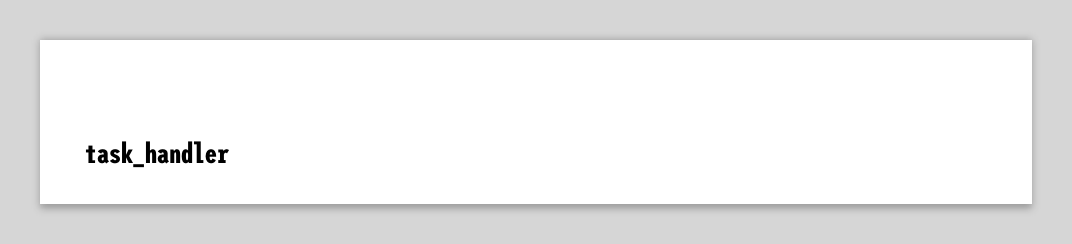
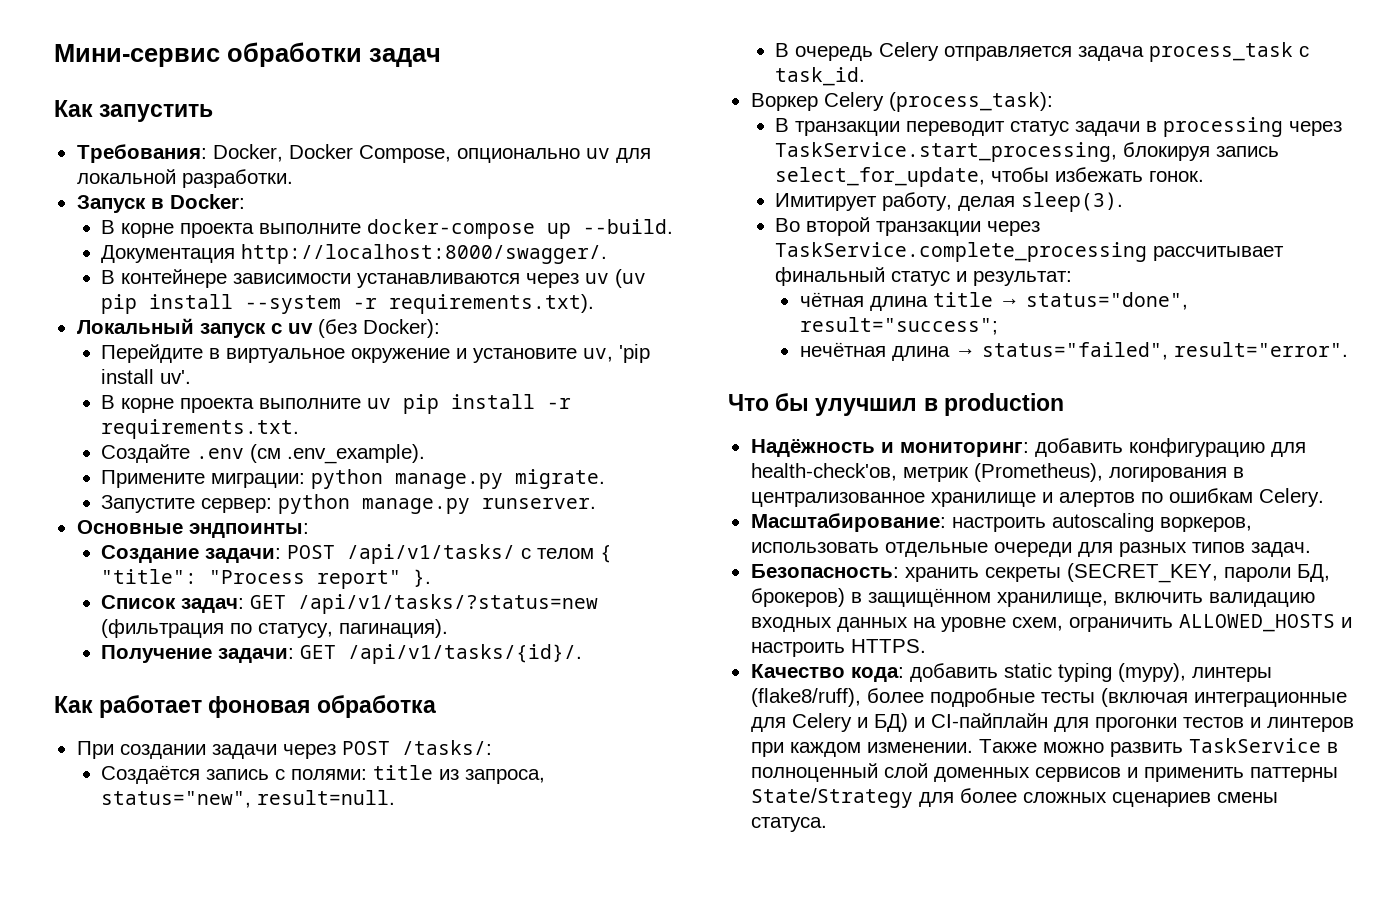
- task_handler
+ Мини-сервис обработки задач
+ Как запустить
+ Требования: Docker, Docker Compose, опционально uv для локальной разработки.
+ Запуск в Docker:
+ В корне проекта выполните docker-compose up --build.
+ Документация http://localhost:8000/swagger/.
+ В контейнере зависимости устанавливаются через uv (uv pip install --system -r requirements.txt).
+ Локальный запуск с uv (без Docker):
+ Перейдите в виртуальное окружение и установите uv, 'pip install uv'.
+ В корне проекта выполните uv pip install -r requirements.txt.
+ Создайте .env (см .env_example).
+ Примените миграции: python manage.py migrate.
+ Запустите сервер: python manage.py runserver.
+ Основные эндпоинты:
+ Создание задачи: POST /api/v1/tasks/ с телом { "title": "Process report" }.
+ Список задач: GET /api/v1/tasks/?status=new (фильтрация по статусу, пагинация).
+ Получение задачи: GET /api/v1/tasks/{id}/.
+ Как работает фоновая обработка
+ При создании задачи через POST /tasks/:
+ Создаётся запись с полями: title из запроса, status="new", result=null.
+ В очередь Celery отправляется задача process_task с task_id.
+ Воркер Celery (process_task):
+ В транзакции переводит статус задачи в processing через TaskService.start_processing, блокируя запись select_for_update, чтобы избежать гонок.
+ Имитирует работу, делая sleep(3).
+ Во второй транзакции через TaskService.complete_processing рассчитывает финальный статус и результат:
+ чётная длина title → status="done", result="success";
+ нечётная длина → status="failed", result="error".
+ Что бы улучшил в production
+ Надёжность и мониторинг: добавить конфигурацию для health-check'ов, метрик (Prometheus), логирования в централизованное хранилище и алертов по ошибкам Celery.
+ Масштабирование: настроить autoscaling воркеров, использовать отдельные очереди для разных типов задач.
+ Безопасность: хранить секреты (SECRET_KEY, пароли БД, брокеров) в защищённом хранилище, включить валидацию входных данных на уровне схем, ограничить ALLOWED_HOSTS и настроить HTTPS.
+ Качество кода: добавить static typing (mypy), линтеры (flake8/ruff), более подробные тесты (включая интеграционные для Celery и БД) и CI-пайплайн для прогонки тестов и линтеров при каждом изменении. Также можно развить TaskService в полноценный слой доменных сервисов и применить паттерны State/Strategy для более сложных сценариев смены статуса.

